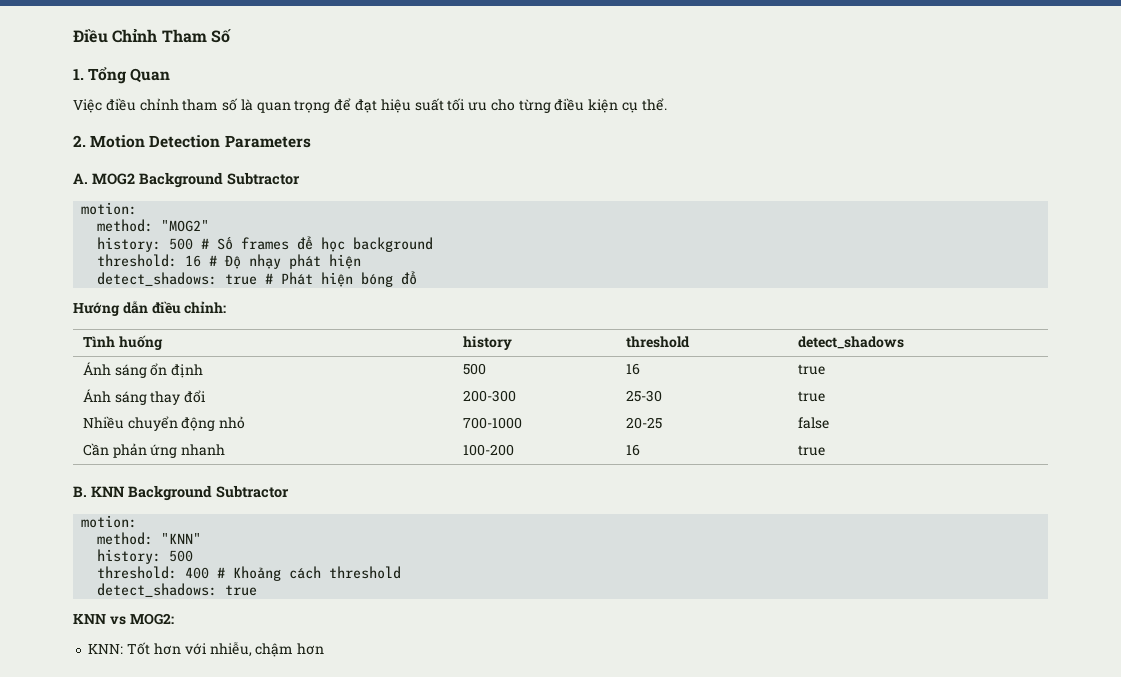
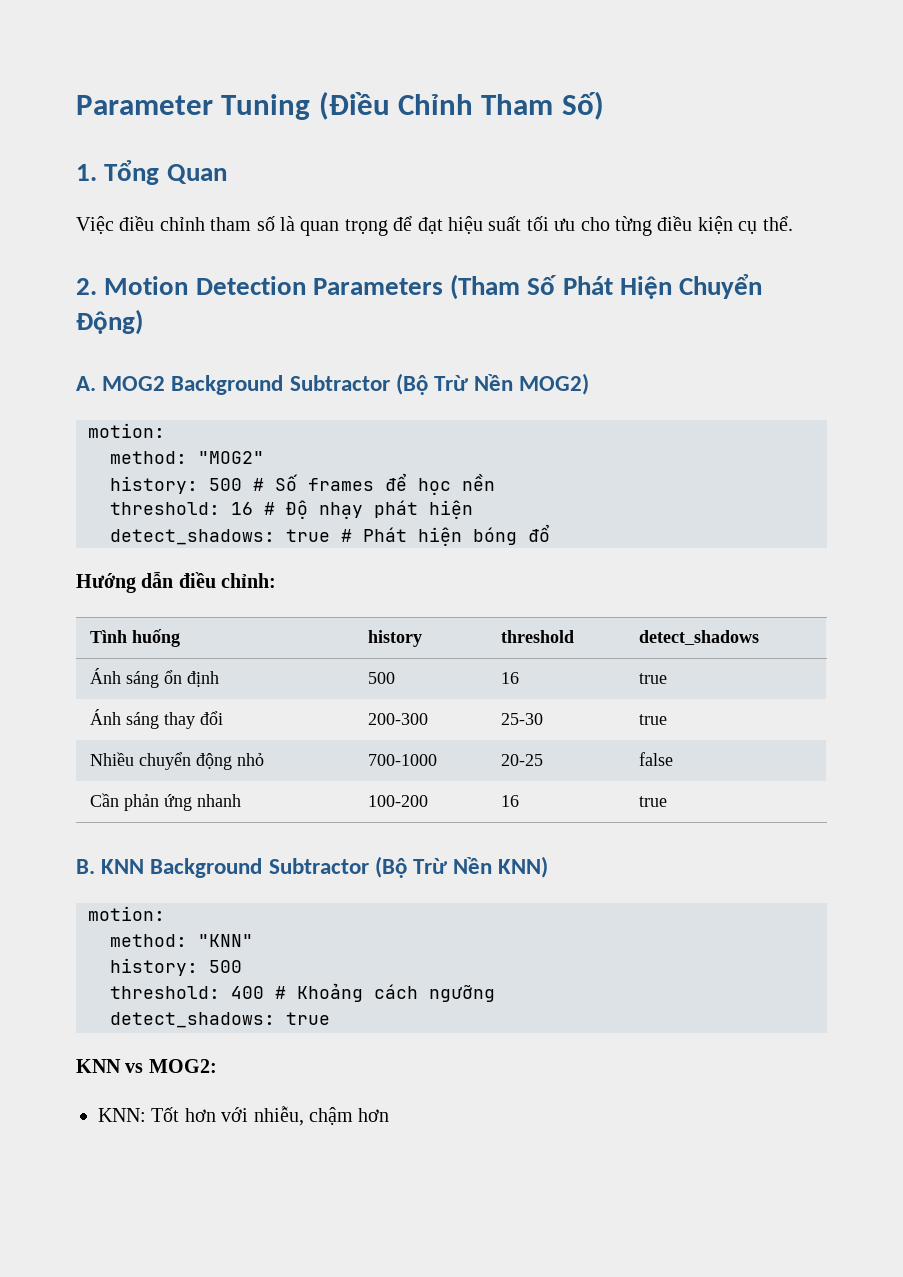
- Điều Chỉnh Tham Số
+ Parameter Tuning (Điều Chỉnh Tham Số)
- 2. Motion Detection Parameters
+ 2. Motion Detection Parameters (Tham Số Phát Hiện Chuyển Động)
- A. MOG2 Background Subtractor
+ A. MOG2 Background Subtractor (Bộ Trừ Nền MOG2)
- history: 500 # Số frames để học background
+ history: 500 # Số frames để học nền
- B. KNN Background Subtractor
+ B. KNN Background Subtractor (Bộ Trừ Nền KNN)
- threshold: 400 # Khoảng cách threshold
+ threshold: 400 # Khoảng cách ngưỡng

